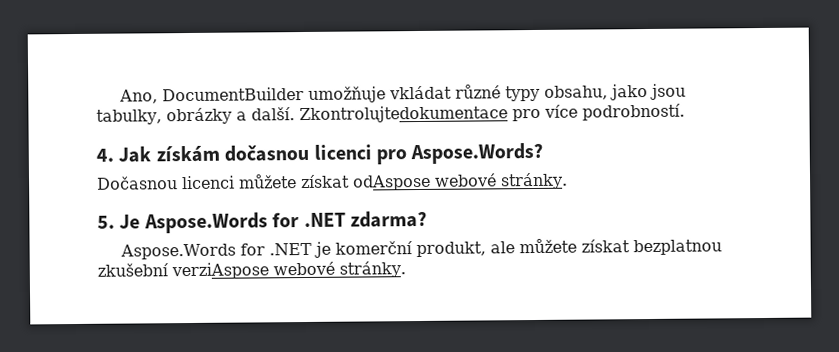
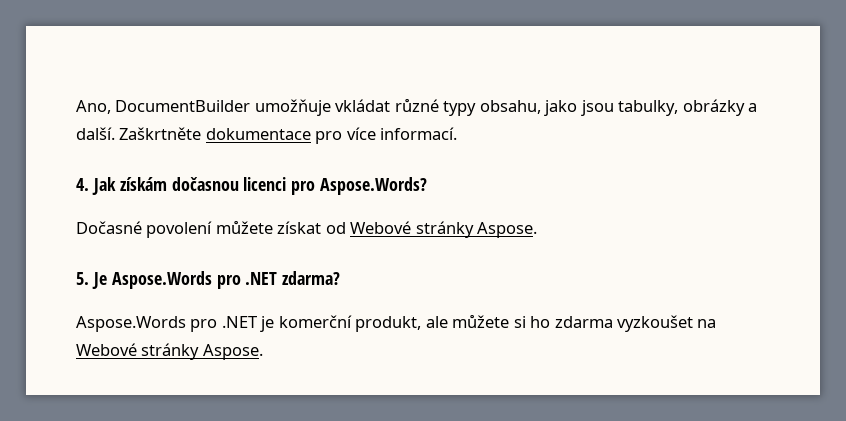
- Zkontrolujtedokumentace pro více podrobností.
+ Zaškrtněte dokumentace pro více informací.
- Dočasnou licenci můžete získat odAspose webové stránky.
+ Dočasné povolení můžete získat od Webové stránky Aspose.
- 5. Je Aspose.Words for .NET zdarma?
+ 5. Je Aspose.Words pro .NET zdarma?
- Aspose.Words for .NET je komerční produkt, ale můžete získat bezplatnou zkušební verziAspose webové stránky.
+ Aspose.Words pro .NET je komerční produkt, ale můžete si ho zdarma vyzkoušet na Webové stránky Aspose.

